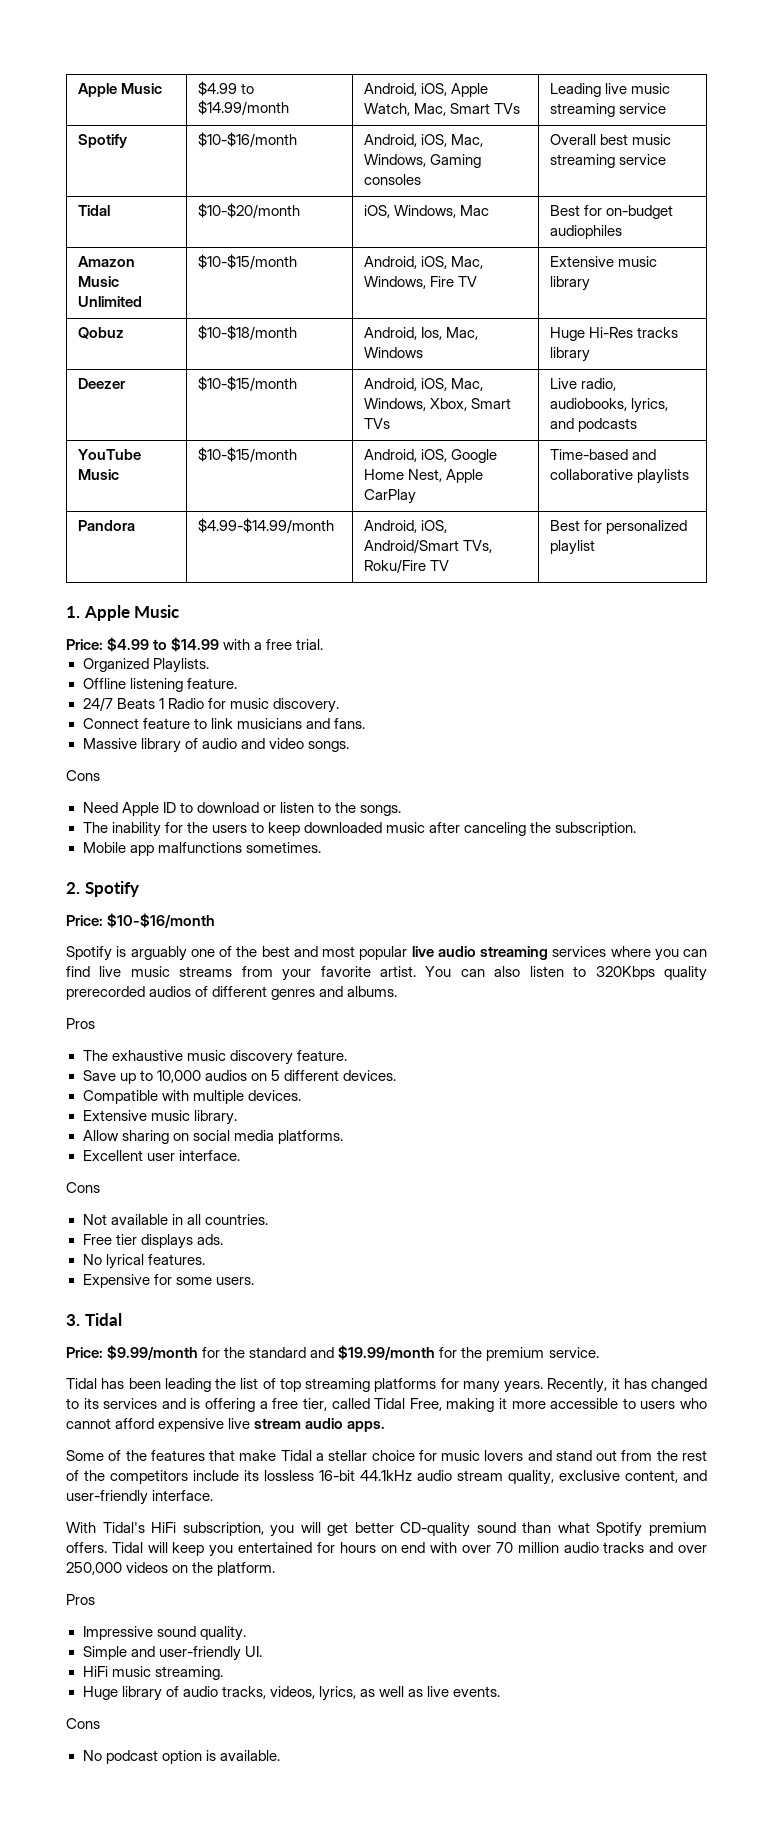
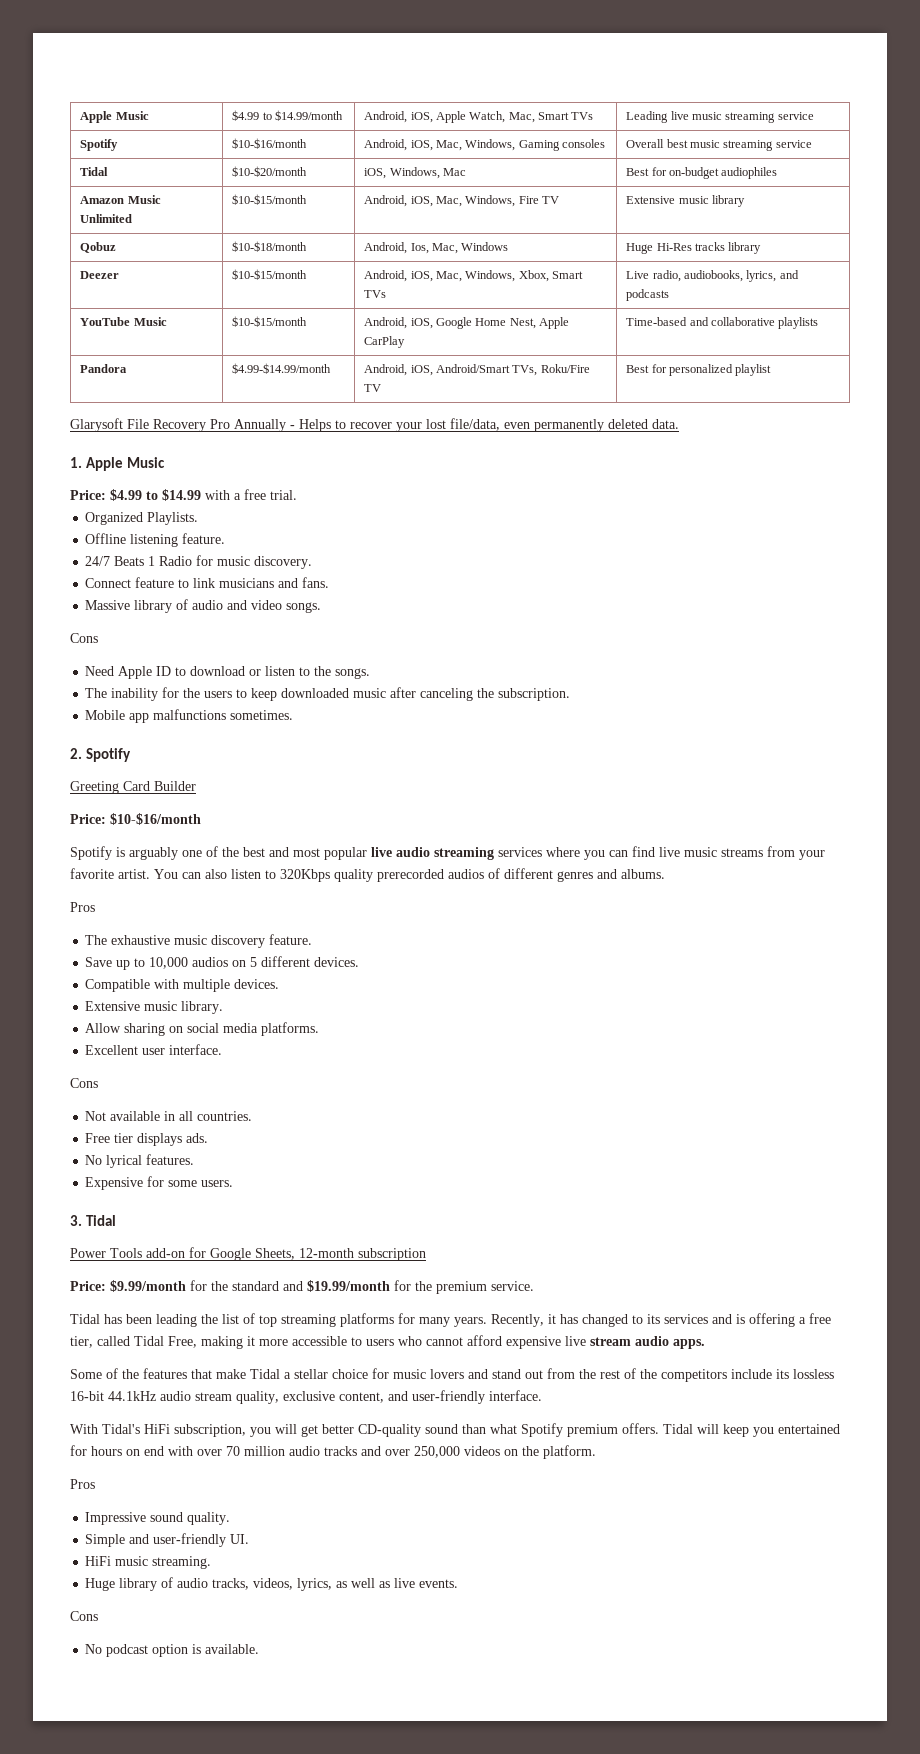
+ Glarysoft File Recovery Pro Annually - Helps to recover your lost file/data, even permanently deleted data.
+ Greeting Card Builder
+ Power Tools add-on for Google Sheets, 12-month subscription

